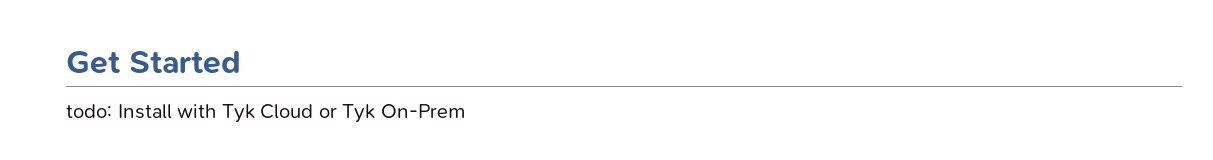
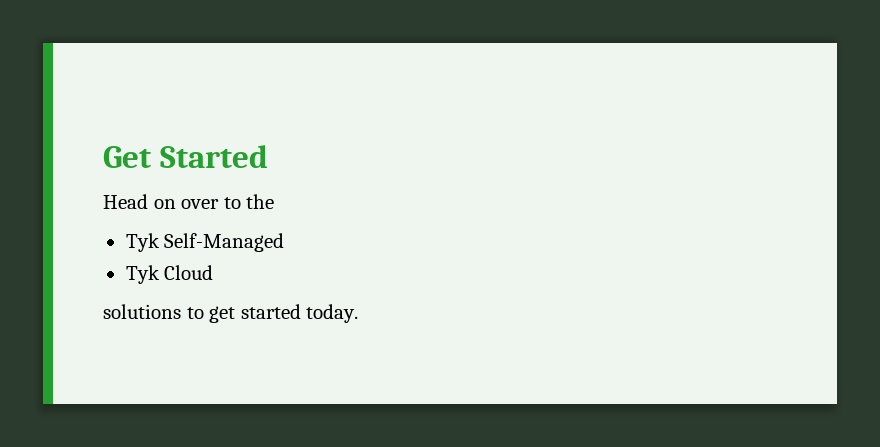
- todo: Install with Tyk Cloud or Tyk On-Prem
+ Head on over to the
+ Tyk Self-Managed
+ Tyk Cloud
+ solutions to get started today.

